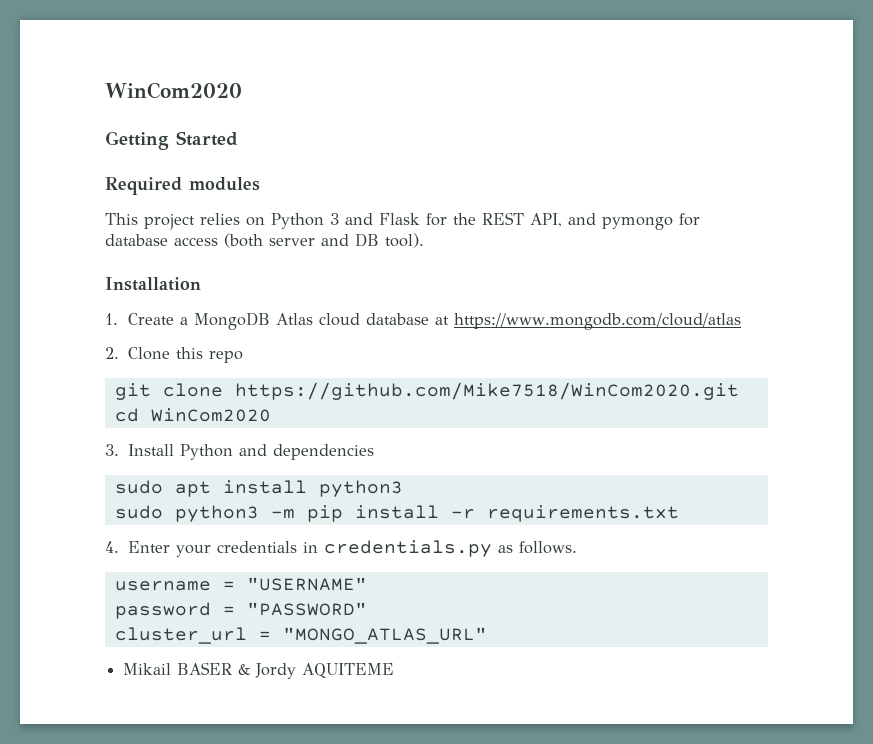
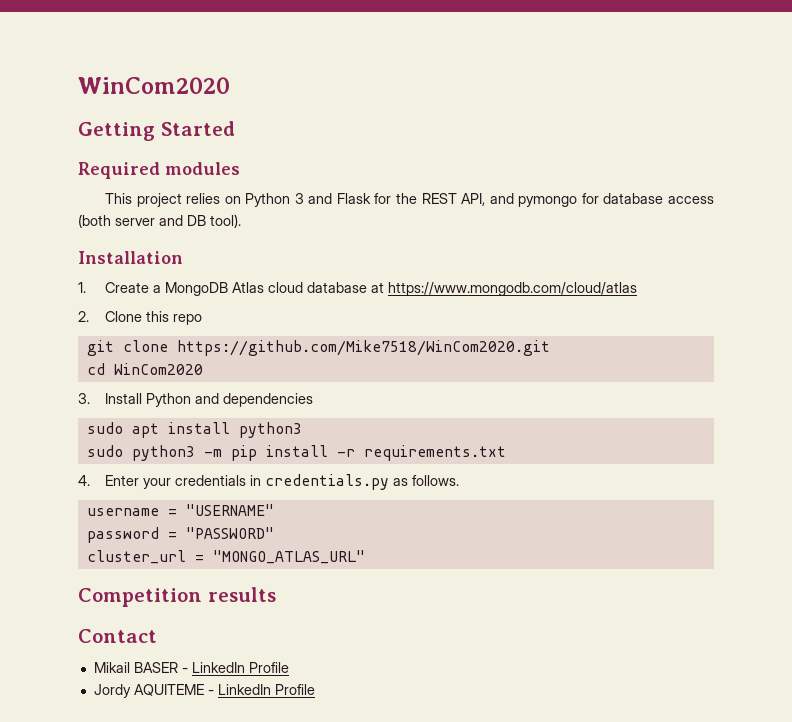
+ Competition results
+ Contact
- Mikail BASER & Jordy AQUITEME
+ Mikail BASER - LinkedIn Profile
+ Jordy AQUITEME - LinkedIn Profile

